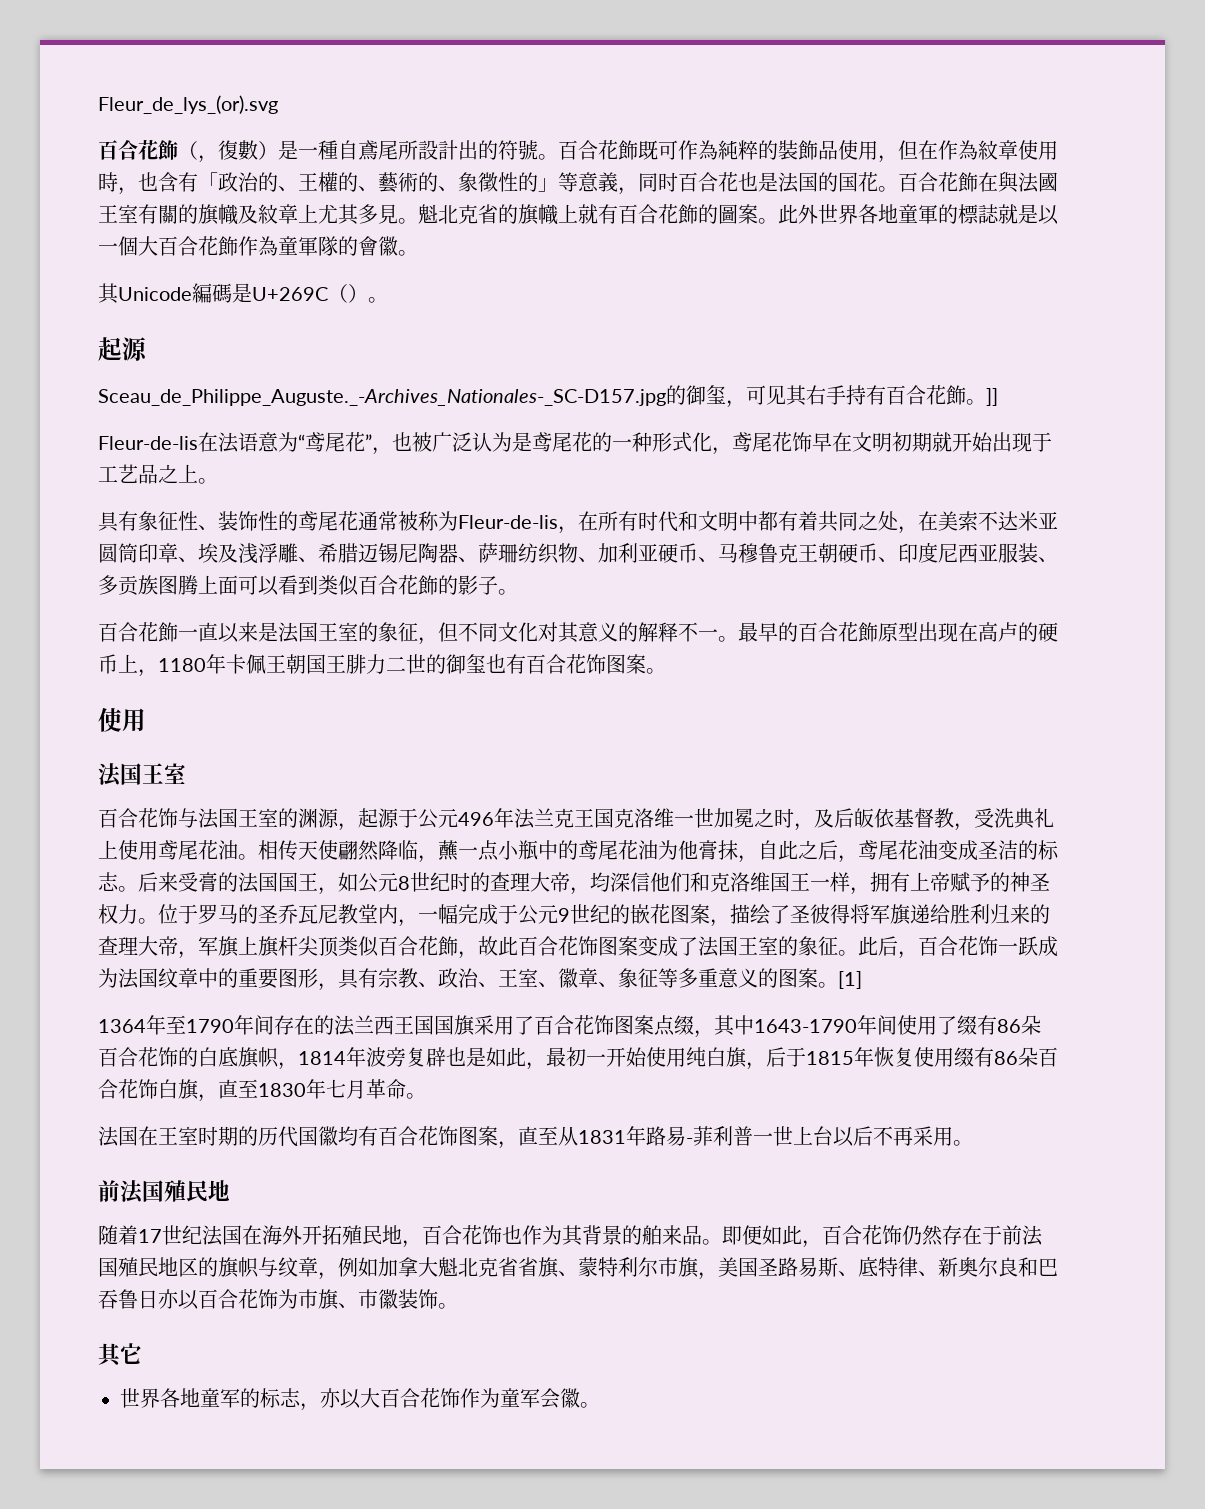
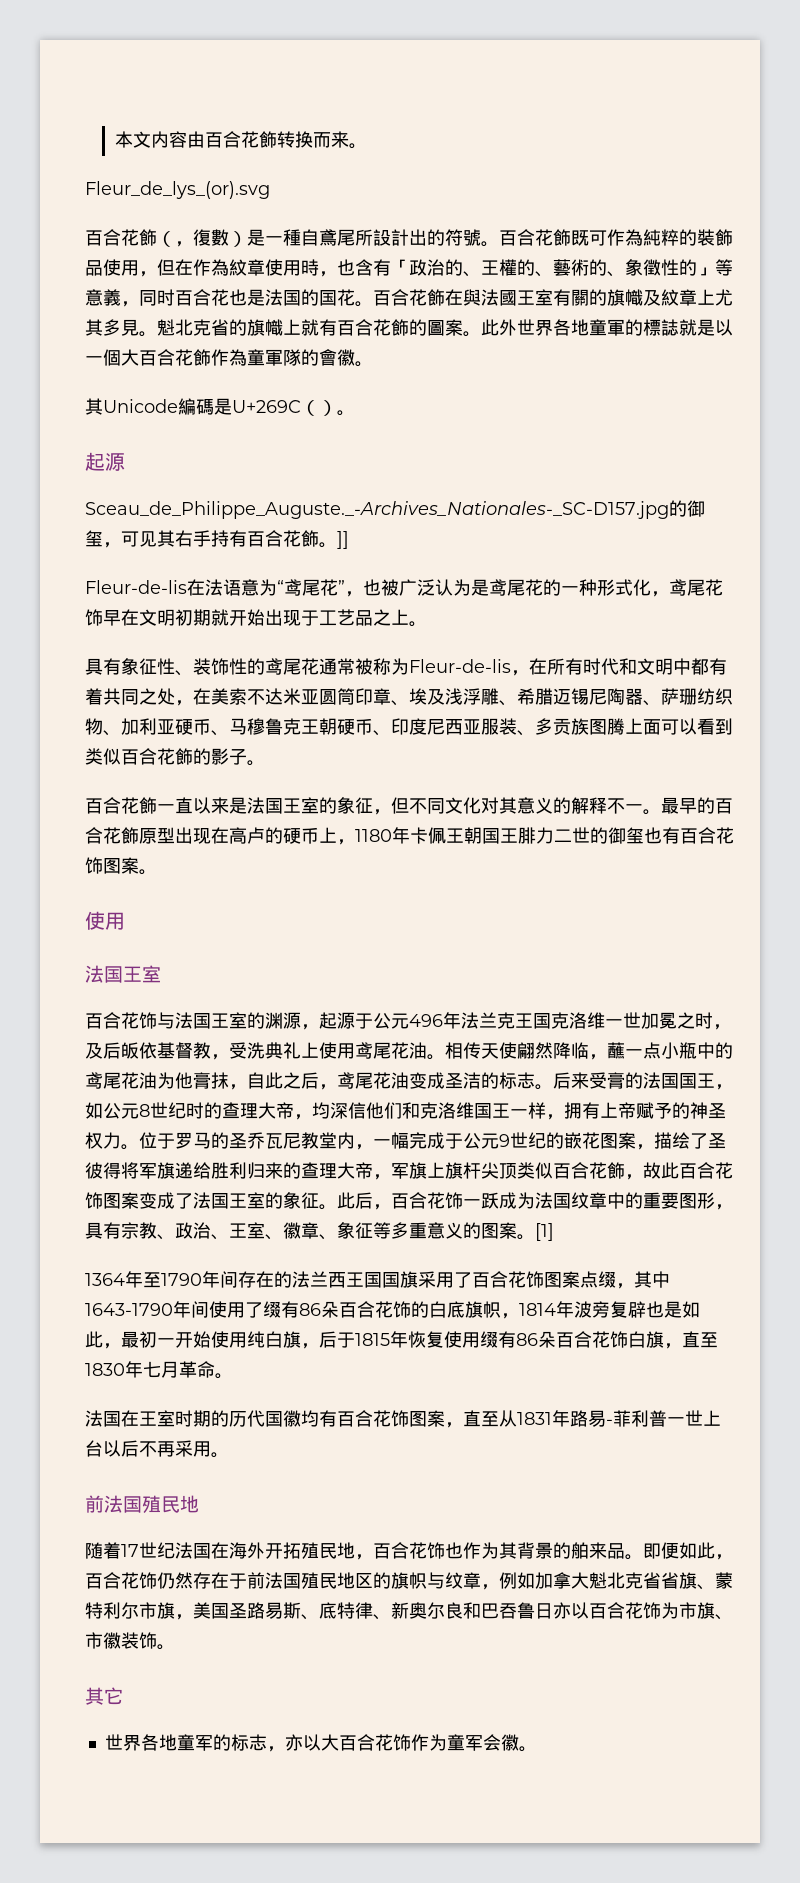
+ 本文内容由百合花飾转换而来。

